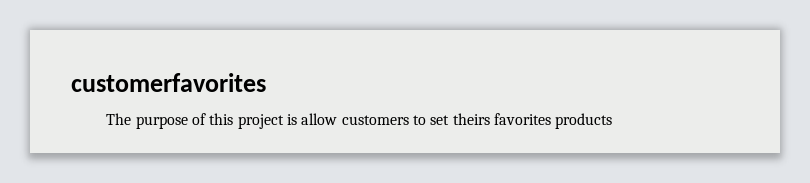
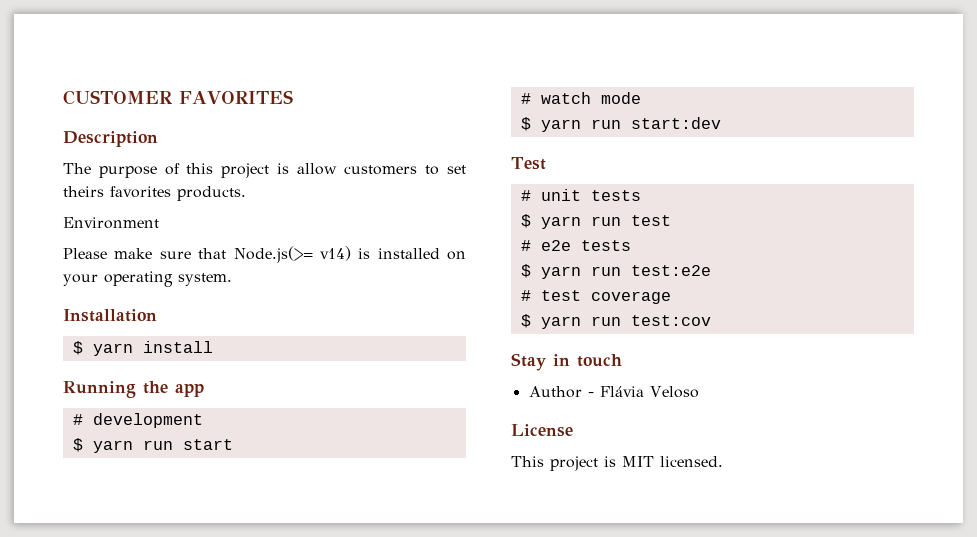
- customerfavorites
+ CUSTOMER FAVORITES
+ Description
- The purpose of this project is allow customers to set theirs favorites products
+ The purpose of this project is allow customers to set theirs favorites products.
+ Environment
+ Please make sure that Node.js(>= v14) is installed on your operating system.
+ Installation
+ $ yarn install
+ Running the app
+ # development
+ $ yarn run start
+ # watch mode
+ $ yarn run start:dev
+ Test
+ # unit tests
+ $ yarn run test
+ # e2e tests
+ $ yarn run test:e2e
+ # test coverage
+ $ yarn run test:cov
+ Stay in touch
+ Author - Flávia Veloso
+ License
+ This project is MIT licensed.

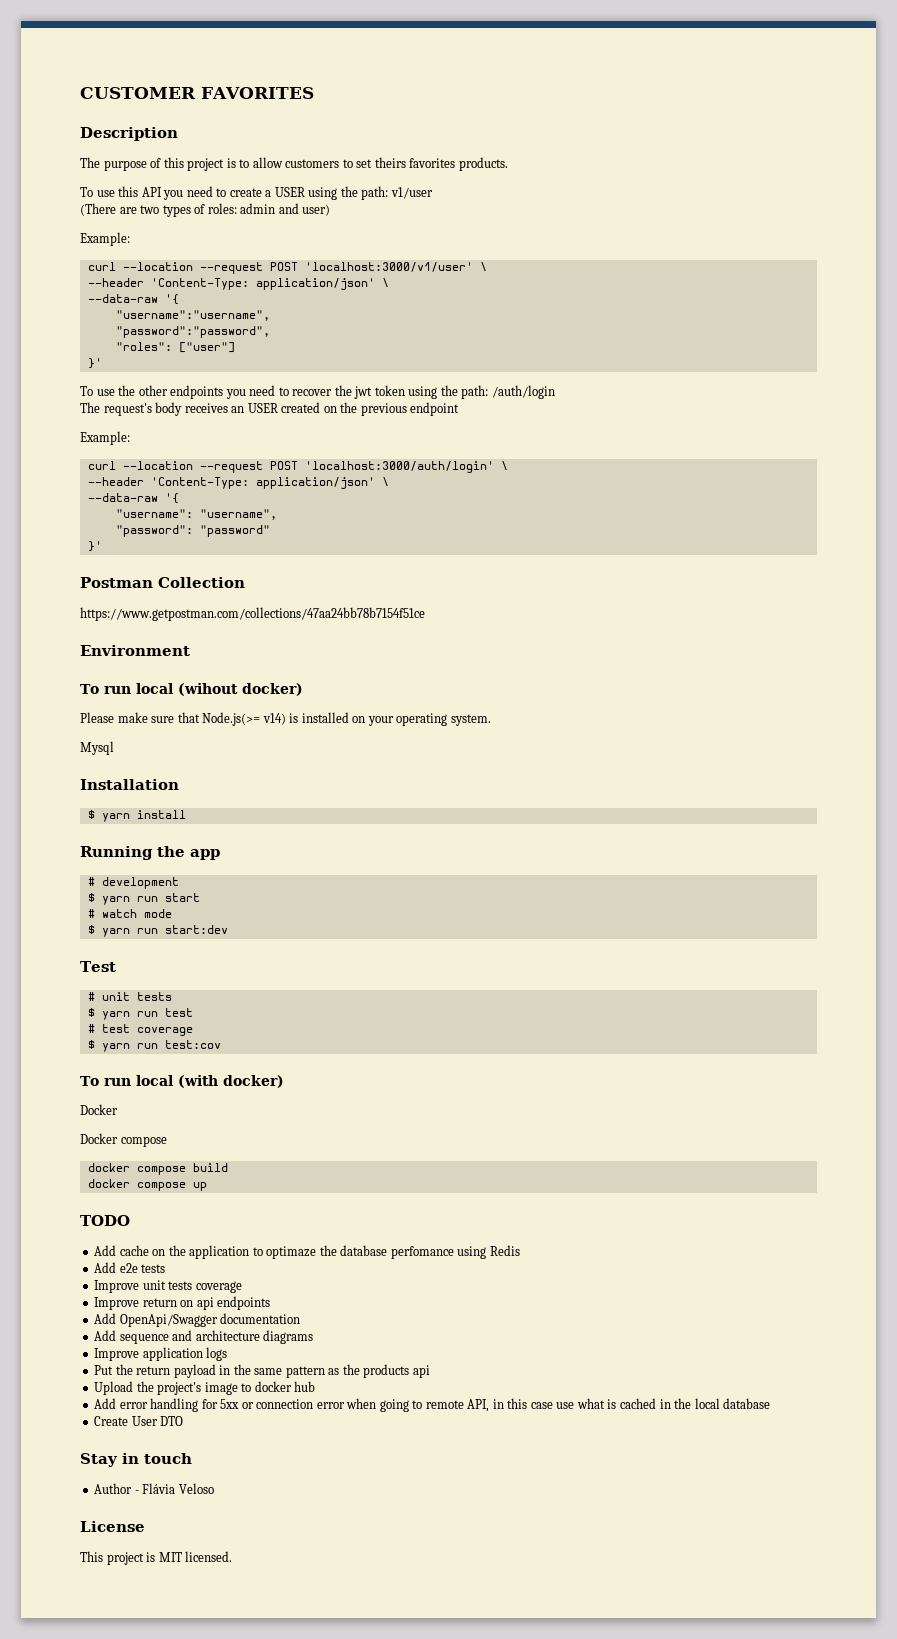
- The purpose of this project is allow customers to set theirs favorites products.
+ The purpose of this project is to allow customers to set theirs favorites products.
+ To use this API you need to create a USER using the path: v1/user
+ (There are two types of roles: admin and user)
+ Example:
+ curl --location --request POST 'localhost:3000/v1/user' \
+ --header 'Content-Type: application/json' \
+ --data-raw '{
+ "username":"username",
+ "password":"password",
+ "roles": ["user"]
+ }'
+ To use the other endpoints you need to recover the jwt token using the path: /auth/login
+ The request's body receives an USER created on the previous endpoint
+ Example:
+ curl --location --request POST 'localhost:3000/auth/login' \
+ --header 'Content-Type: application/json' \
+ --data-raw '{
+ "username": "username",
+ "password": "password"
+ }'
+ Postman Collection
+ https://www.getpostman.com/collections/47aa24bb78b7154f51ce
  Environment
+ To run local (wihout docker)
+ Mysql
- # e2e tests
- $ yarn run test:e2e
+ To run local (with docker)
+ Docker
+ Docker compose
+ docker compose build
+ docker compose up
+ TODO
+ Add cache on the application to optimaze the database perfomance using Redis
+ Add e2e tests
+ Improve unit tests coverage
+ Improve return on api endpoints
+ Add OpenApi/Swagger documentation
+ Add sequence and architecture diagrams
+ Improve application logs
+ Put the return payload in the same pattern as the products api
+ Upload the project's image to docker hub
+ Add error handling for 5xx or connection error when going to remote API, in this case use what is cached in the local database
+ Create User DTO

